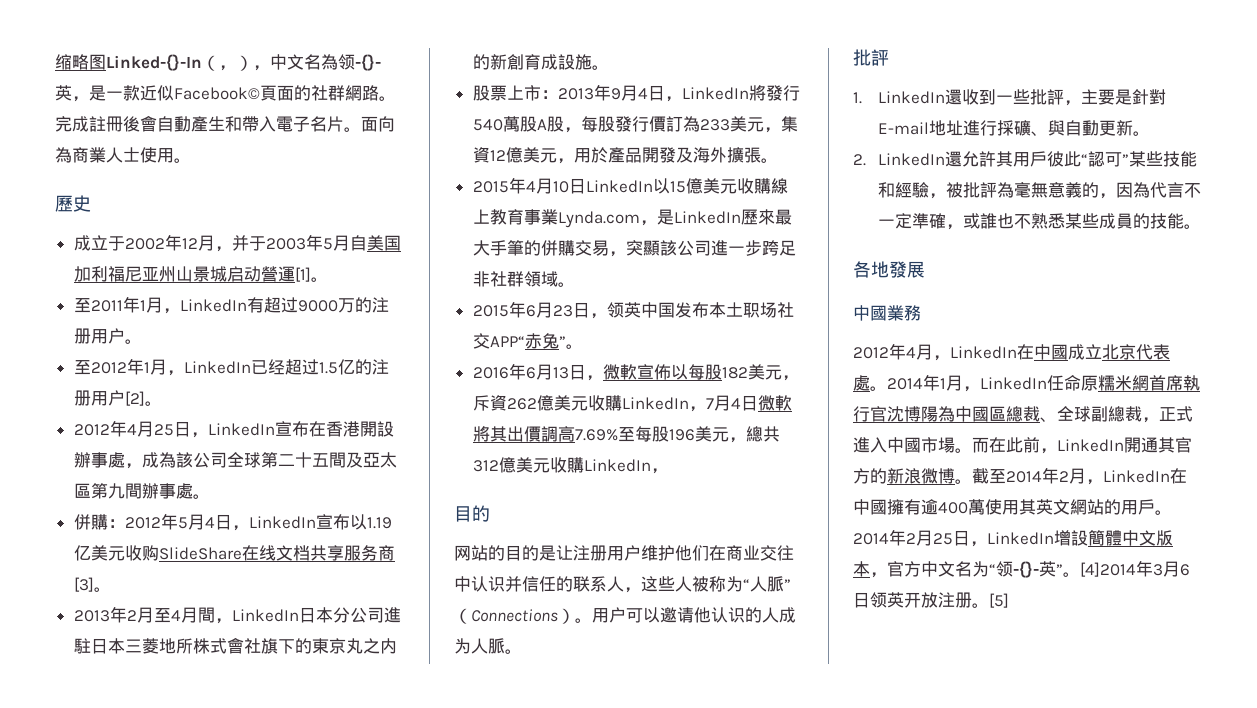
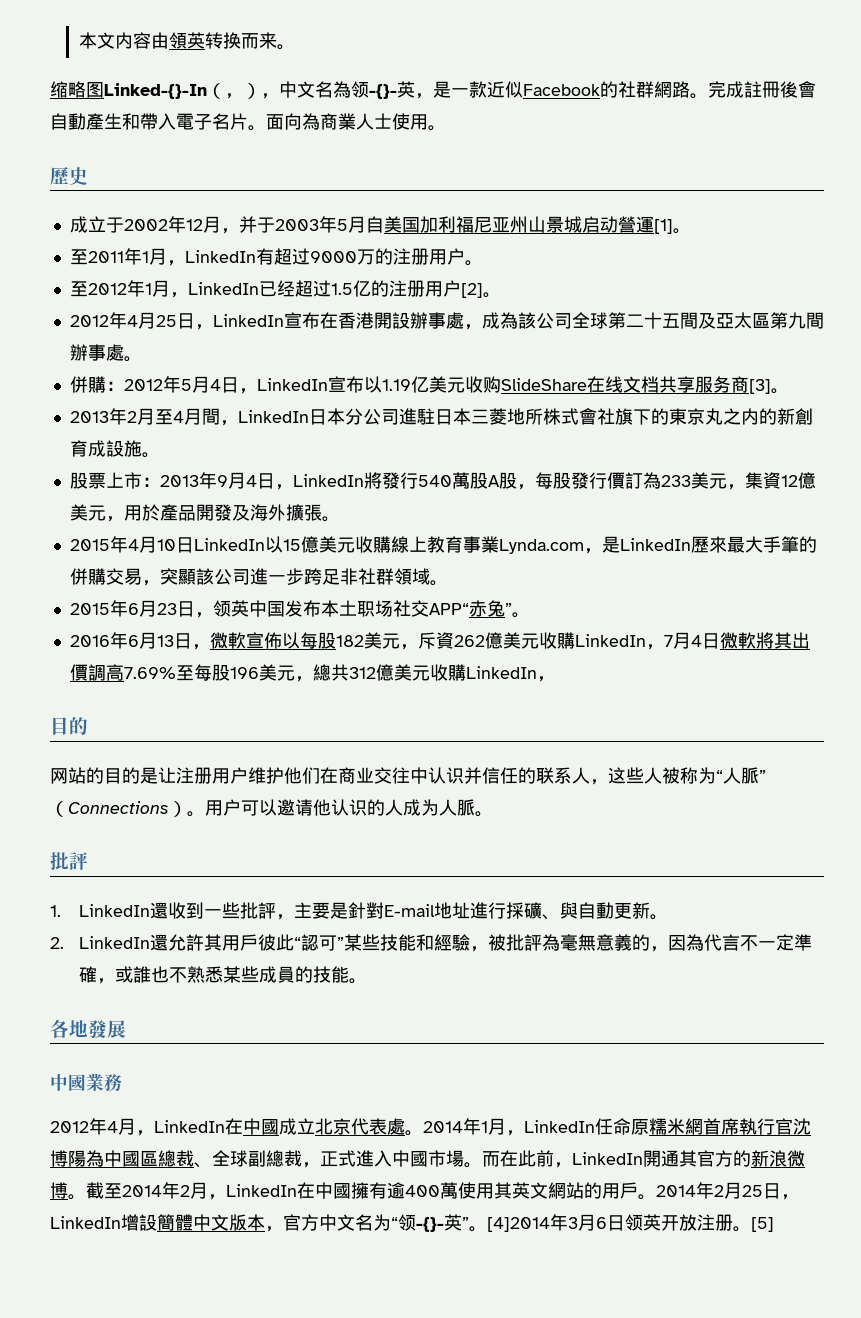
+ 本文内容由領英转换而来。
- 缩略图Linked-{}-In（，），中文名為领-{}-英，是一款近似Facebook©頁面的社群網路。
+ 缩略图Linked-{}-In（，），中文名為领-{}-英，是一款近似Facebook的社群網路。

